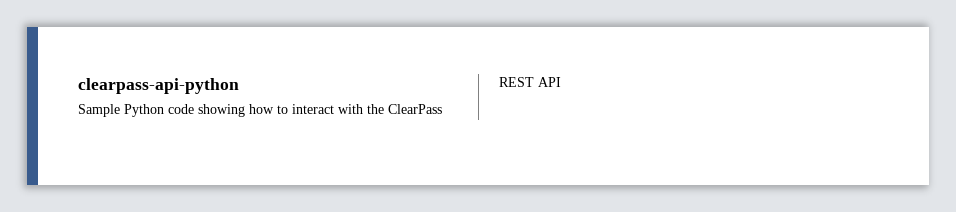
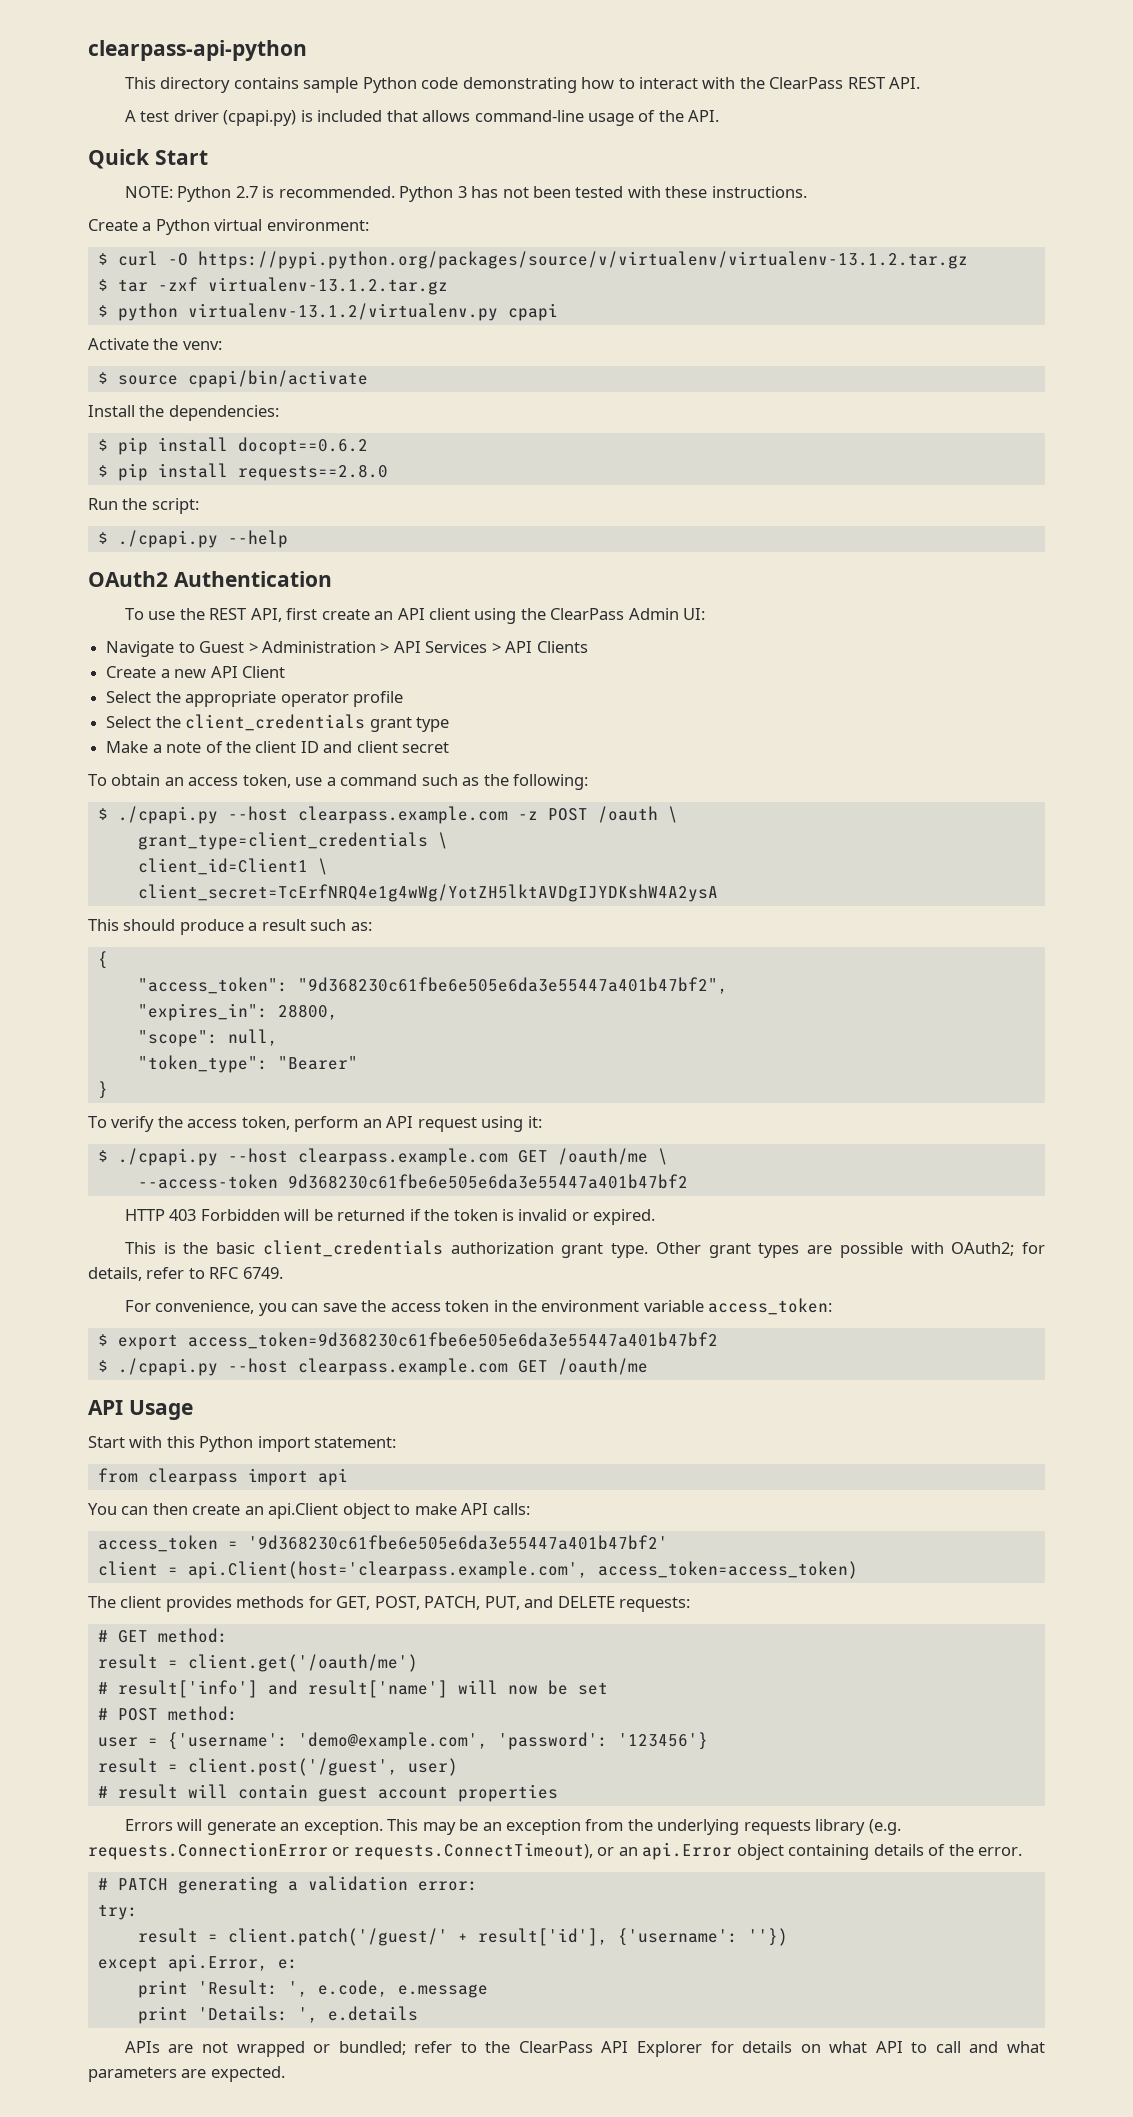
- Sample Python code showing how to interact with the ClearPass REST API
+ This directory contains sample Python code demonstrating how to interact with the ClearPass REST API.
+ A test driver (cpapi.py) is included that allows command-line usage of the API.
+ Quick Start
+ NOTE: Python 2.7 is recommended. Python 3 has not been tested with these instructions.
+ Create a Python virtual environment:
+ $ curl -O https://pypi.python.org/packages/source/v/virtualenv/virtualenv-13.1.2.tar.gz
+ $ tar -zxf virtualenv-13.1.2.tar.gz
+ $ python virtualenv-13.1.2/virtualenv.py cpapi
+ Activate the venv:
+ $ source cpapi/bin/activate
+ Install the dependencies:
+ $ pip install docopt==0.6.2
+ $ pip install requests==2.8.0
+ Run the script:
+ $ ./cpapi.py --help
+ OAuth2 Authentication
+ To use the REST API, first create an API client using the ClearPass Admin UI:
+ Navigate to Guest > Administration > API Services > API Clients
+ Create a new API Client
+ Select the appropriate operator profile
+ Select the client_credentials grant type
+ Make a note of the client ID and client secret
+ To obtain an access token, use a command such as the following:
+ $ ./cpapi.py --host clearpass.example.com -z POST /oauth \
+ grant_type=client_credentials \
+ client_id=Client1 \
+ client_secret=TcErfNRQ4e1g4wWg/YotZH5lktAVDgIJYDKshW4A2ysA
+ This should produce a result such as:
+ {
+ "access_token": "9d368230c61fbe6e505e6da3e55447a401b47bf2",
+ "expires_in": 28800,
+ "scope": null,
+ "token_type": "Bearer"
+ }
+ To verify the access token, perform an API request using it:
+ $ ./cpapi.py --host clearpass.example.com GET /oauth/me \
+ --access-token 9d368230c61fbe6e505e6da3e55447a401b47bf2
+ HTTP 403 Forbidden will be returned if the token is invalid or expired.
+ This is the basic client_credentials authorization grant type. Other grant types are possible with OAuth2; for details, refer to RFC 6749.
+ For convenience, you can save the access token in the environment variable access_token:
+ $ export access_token=9d368230c61fbe6e505e6da3e55447a401b47bf2
+ $ ./cpapi.py --host clearpass.example.com GET /oauth/me
+ API Usage
+ Start with this Python import statement:
+ from clearpass import api
+ You can then create an api.Client object to make API calls:
+ access_token = '9d368230c61fbe6e505e6da3e55447a401b47bf2'
+ client = api.Client(host='clearpass.example.com', access_token=access_token)
+ The client provides methods for GET, POST, PATCH, PUT, and DELETE requests:
+ # GET method:
+ result = client.get('/oauth/me')
+ # result['info'] and result['name'] will now be set
+ # POST method:
+ user = {'username': 'demo@example.com', 'password': '123456'}
+ result = client.post('/guest', user)
+ # result will contain guest account properties
+ Errors will generate an exception. This may be an exception from the underlying requests library (e.g. requests.ConnectionError or requests.ConnectTimeout), or an api.Error object containing details of the error.
+ # PATCH generating a validation error:
+ try:
+ result = client.patch('/guest/' + result['id'], {'username': ''})
+ except api.Error, e:
+ print 'Result: ', e.code, e.message
+ print 'Details: ', e.details
+ APIs are not wrapped or bundled; refer to the ClearPass API Explorer for details on what API to call and what parameters are expected.

